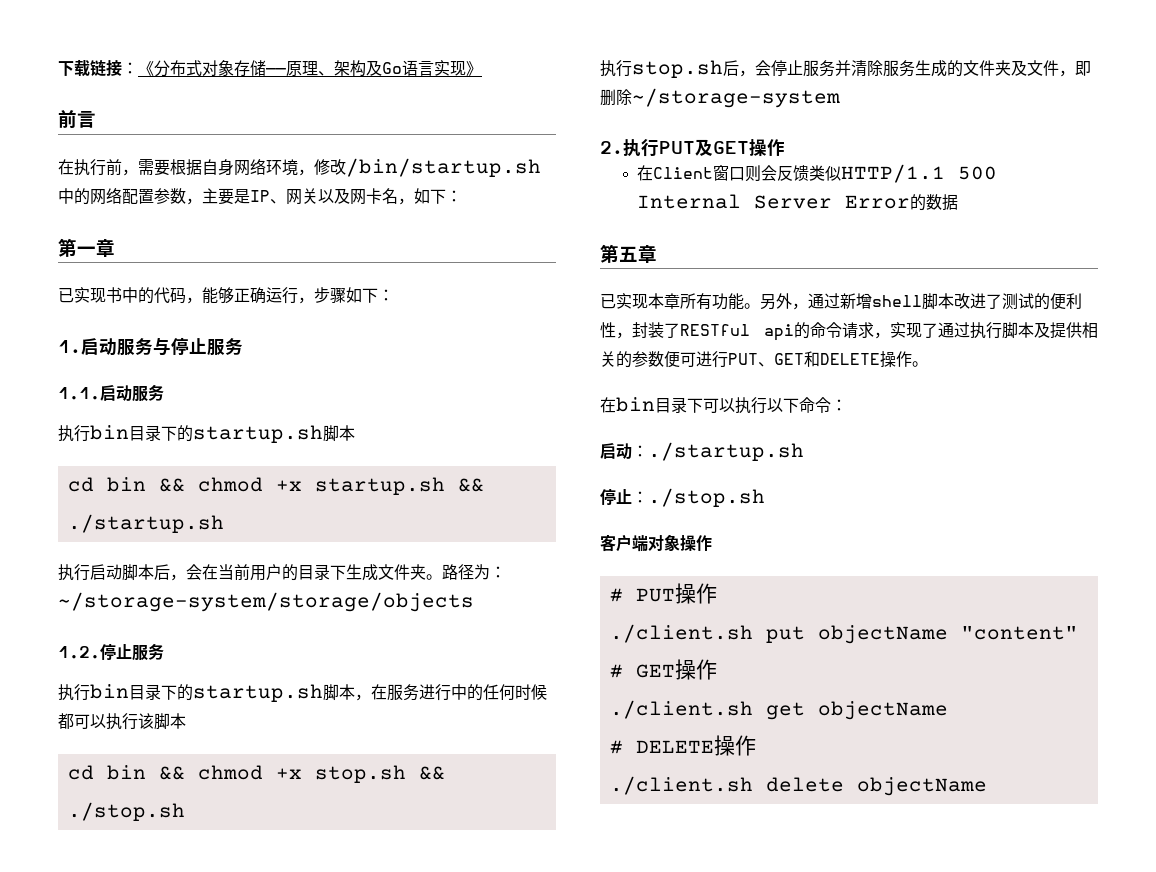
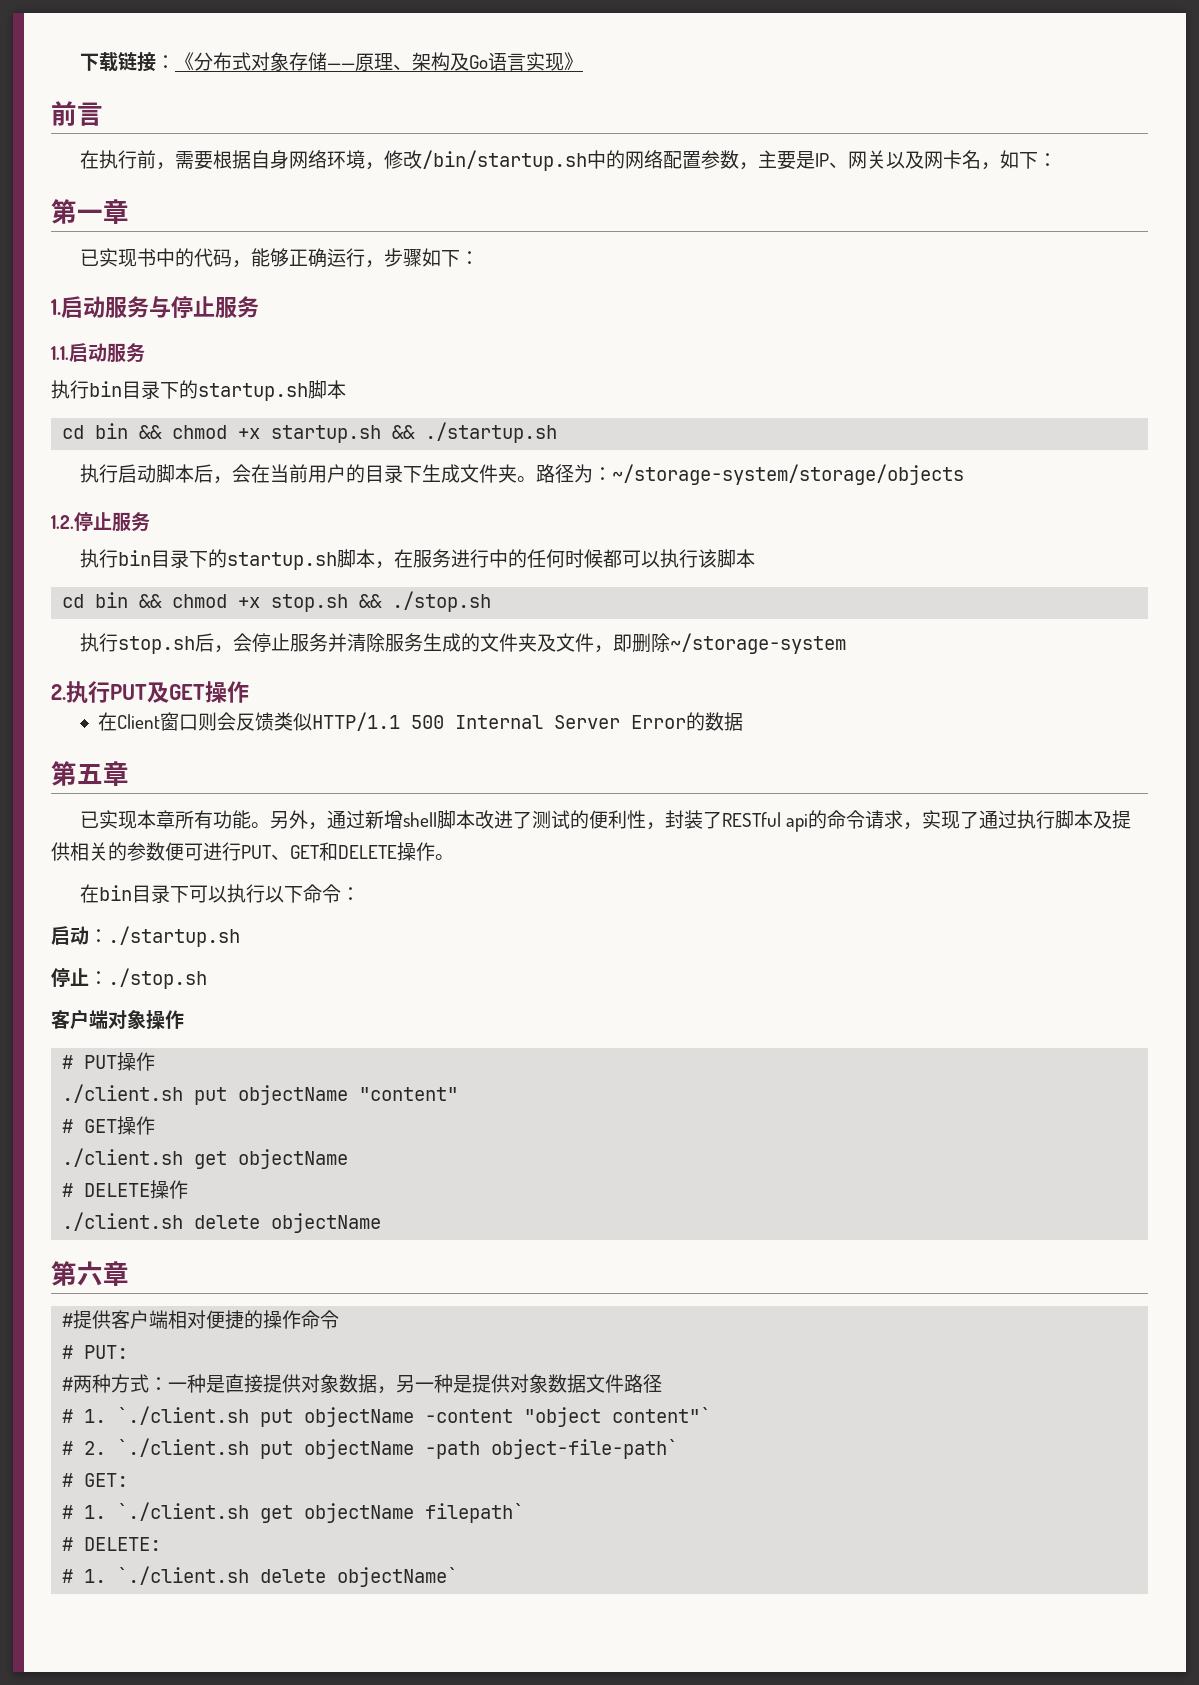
+ 第六章
+ #提供客户端相对便捷的操作命令
+ # PUT:
+ #两种方式：一种是直接提供对象数据，另一种是提供对象数据文件路径
+ # 1. `./client.sh put objectName -content "object content"`
+ # 2. `./client.sh put objectName -path object-file-path`
+ # GET:
+ # 1. `./client.sh get objectName filepath`
+ # DELETE:
+ # 1. `./client.sh delete objectName`

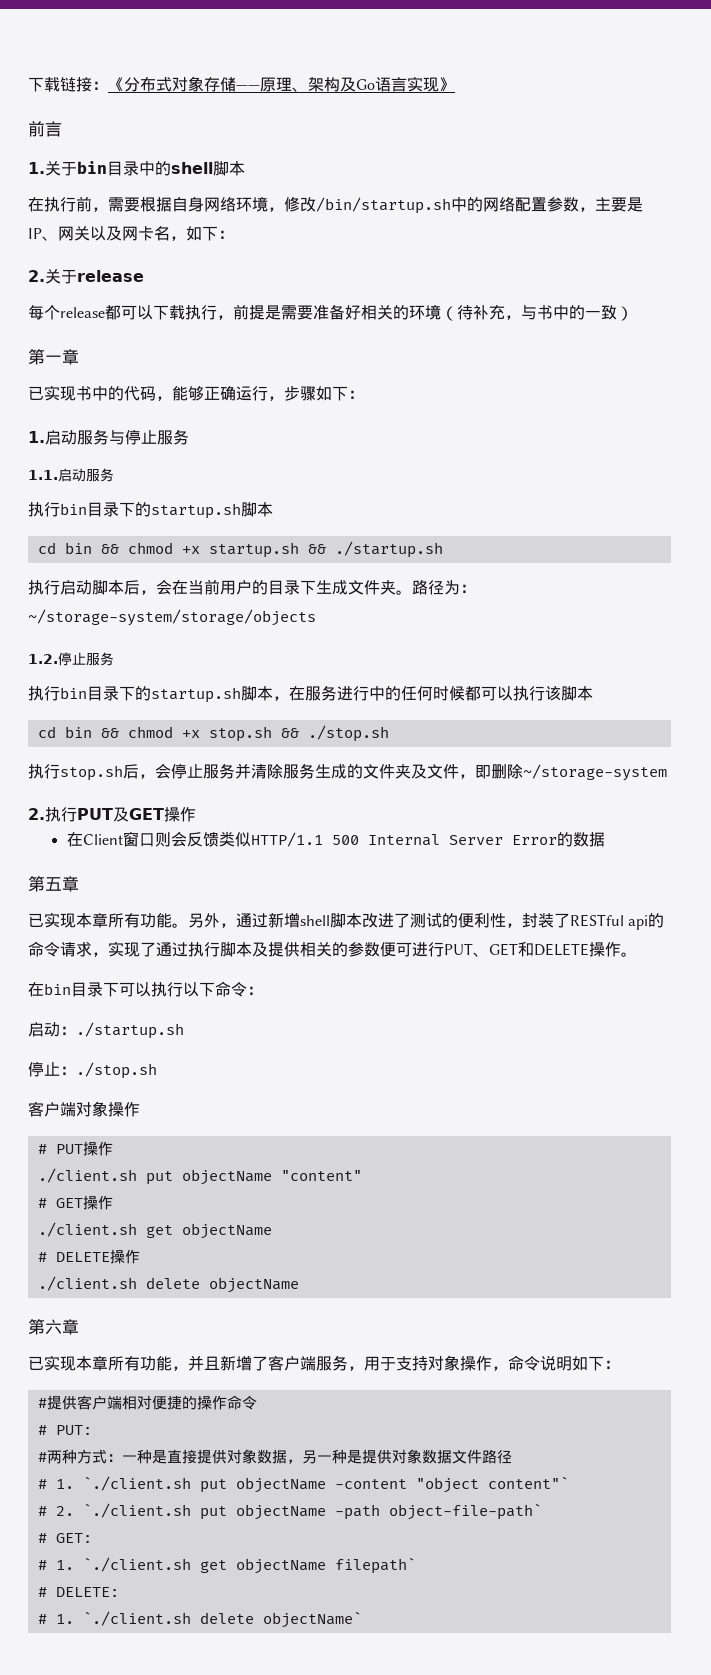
+ 1.关于bin目录中的shell脚本
+ 2.关于release
+ 每个release都可以下载执行，前提是需要准备好相关的环境（待补充，与书中的一致）
+ 已实现本章所有功能，并且新增了客户端服务，用于支持对象操作，命令说明如下：

